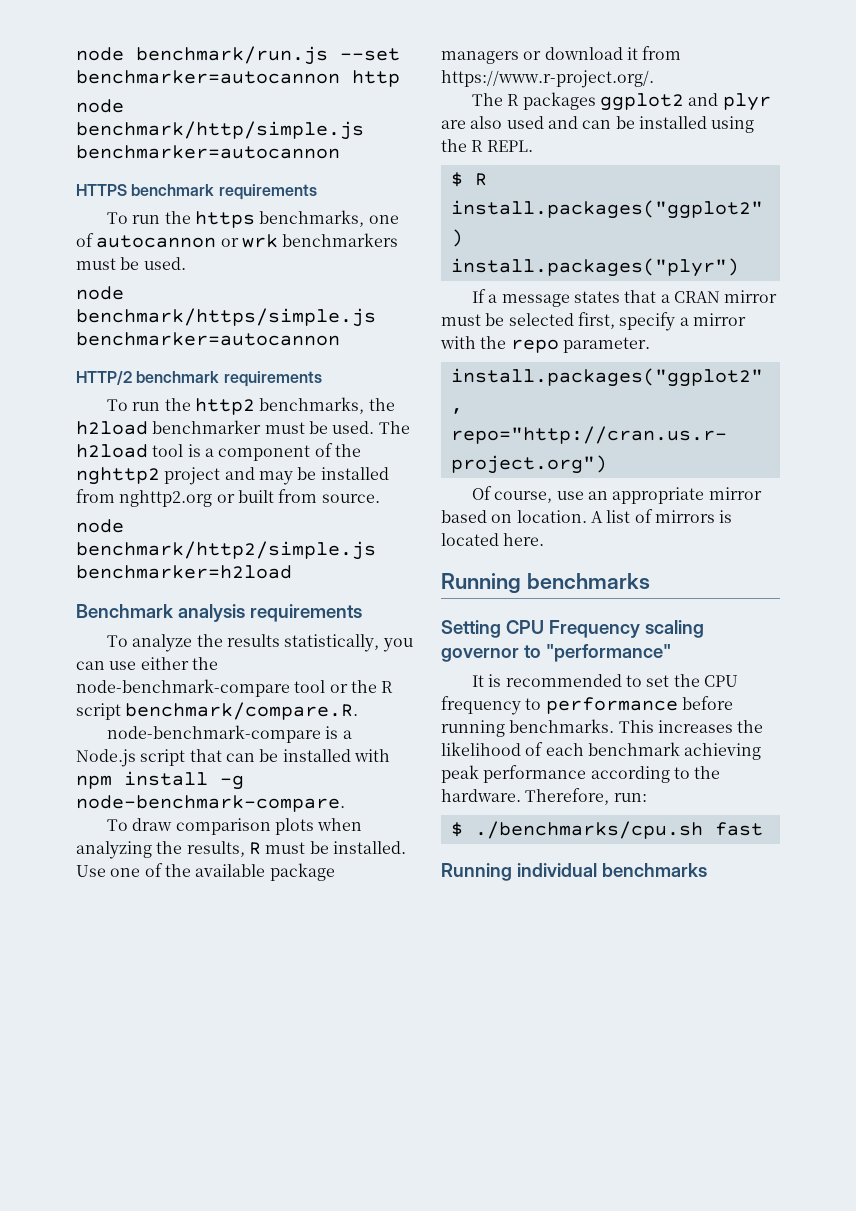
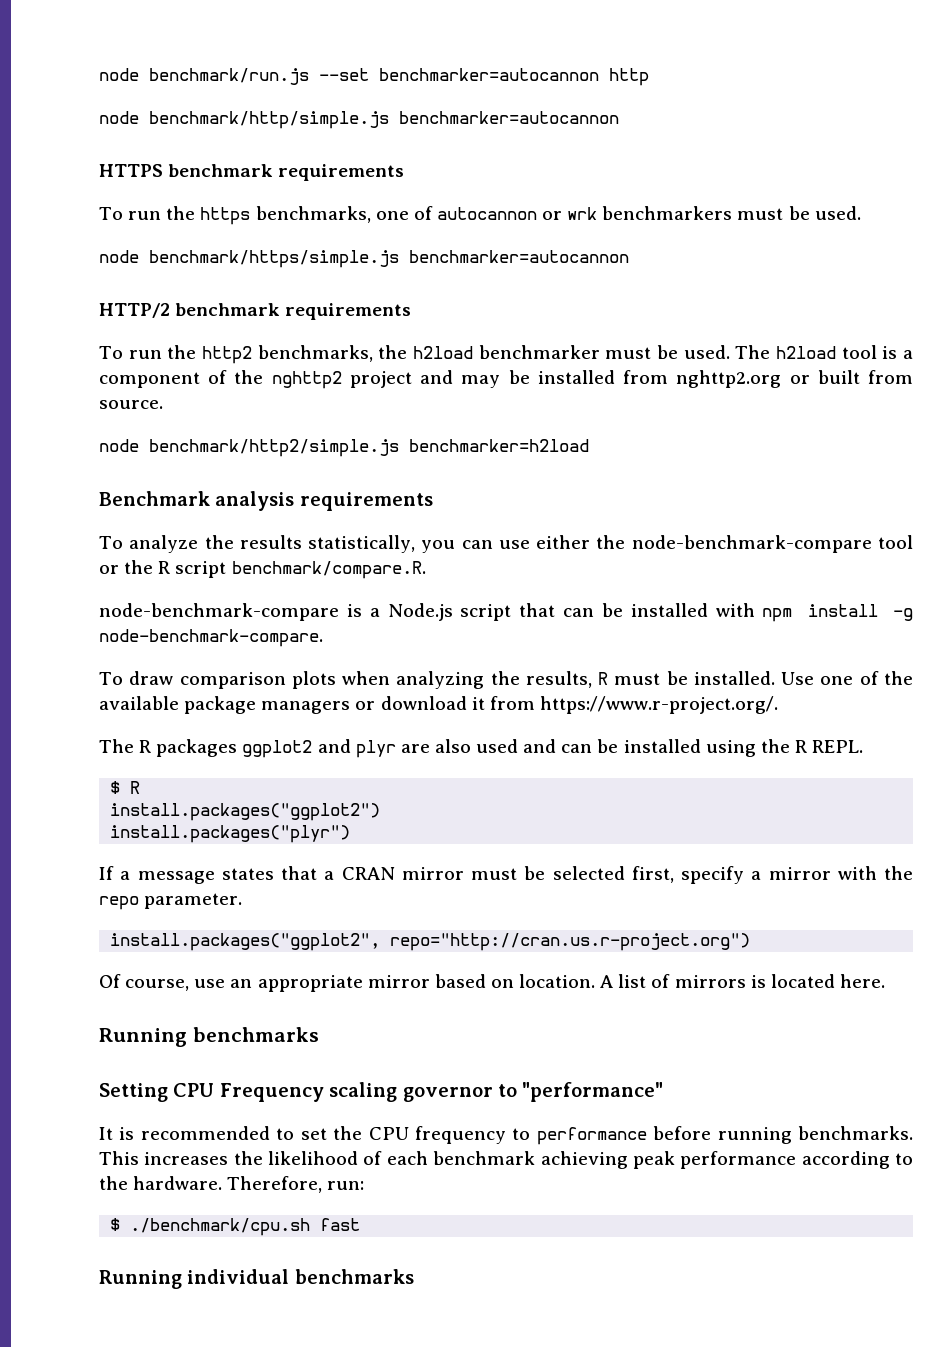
- $ ./benchmarks/cpu.sh fast
+ $ ./benchmark/cpu.sh fast

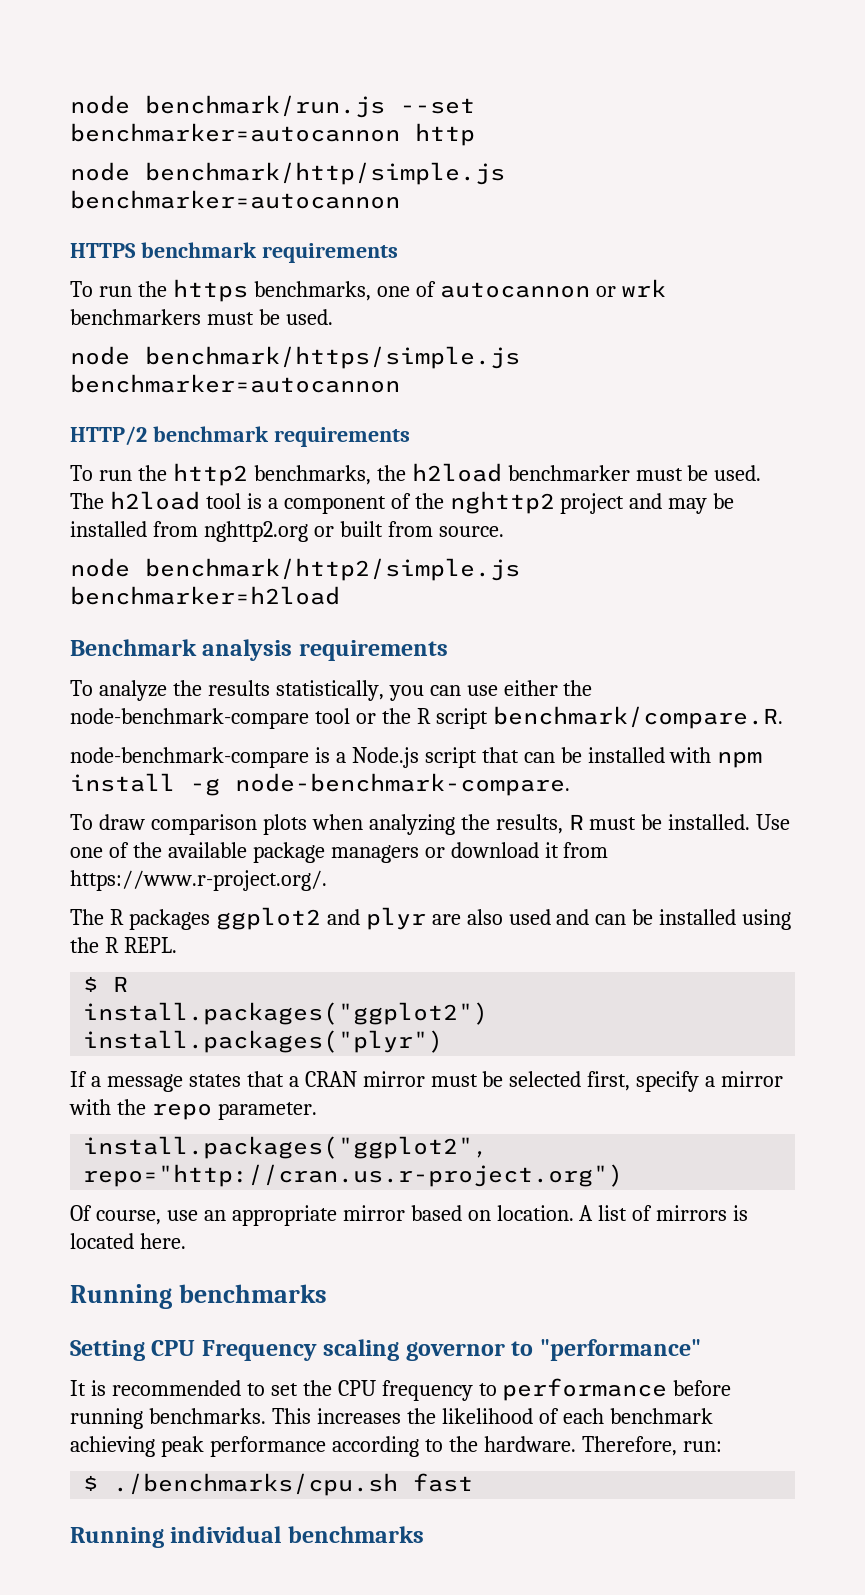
- $ ./benchmark/cpu.sh fast
+ $ ./benchmarks/cpu.sh fast

